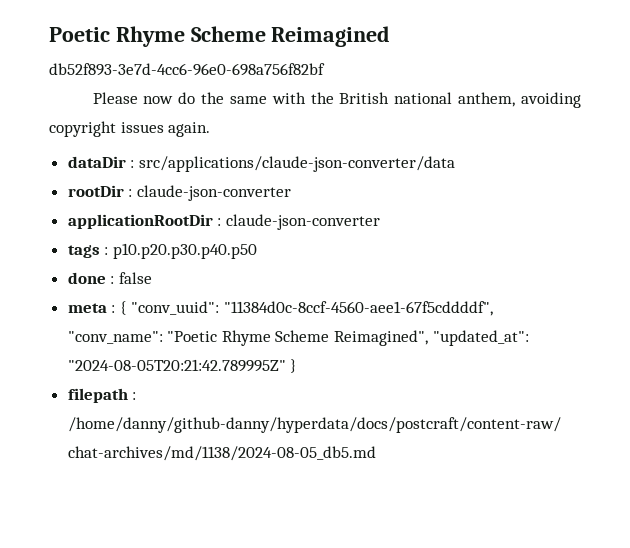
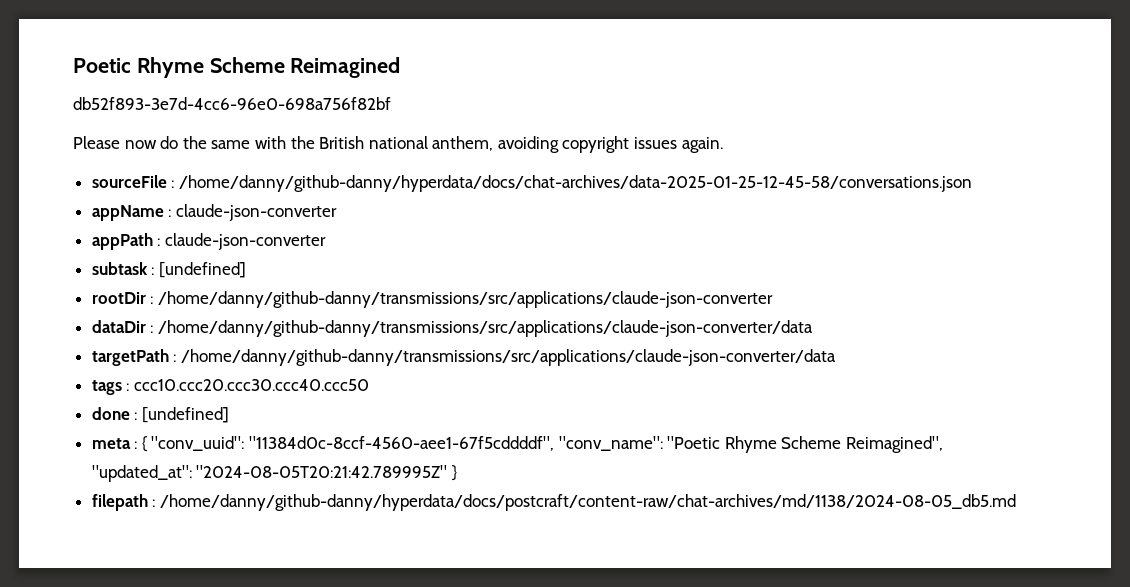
- dataDir : src/applications/claude-json-converter/data
- rootDir : claude-json-converter
- applicationRootDir : claude-json-converter
+ sourceFile : /home/danny/github-danny/hyperdata/docs/chat-archives/data-2025-01-25-12-45-58/conversations.json
+ appName : claude-json-converter
+ appPath : claude-json-converter
+ subtask : [undefined]
+ rootDir : /home/danny/github-danny/transmissions/src/applications/claude-json-converter
+ dataDir : /home/danny/github-danny/transmissions/src/applications/claude-json-converter/data
+ targetPath : /home/danny/github-danny/transmissions/src/applications/claude-json-converter/data
- tags : p10.p20.p30.p40.p50
+ tags : ccc10.ccc20.ccc30.ccc40.ccc50
- done : false
+ done : [undefined]

